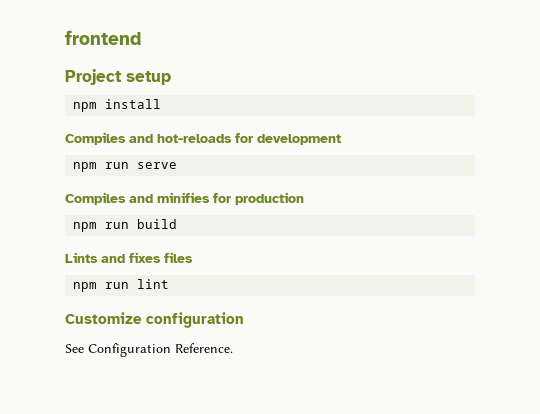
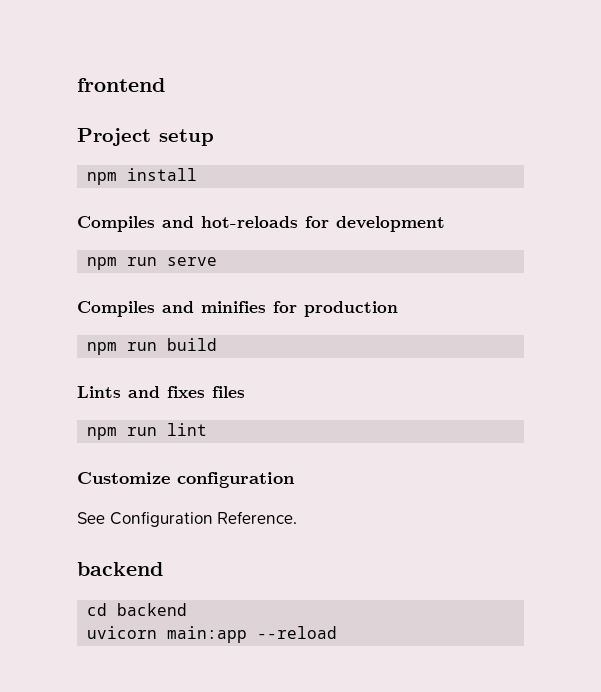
  See Configuration Reference.
+ backend
+ cd backend
+ uvicorn main:app --reload

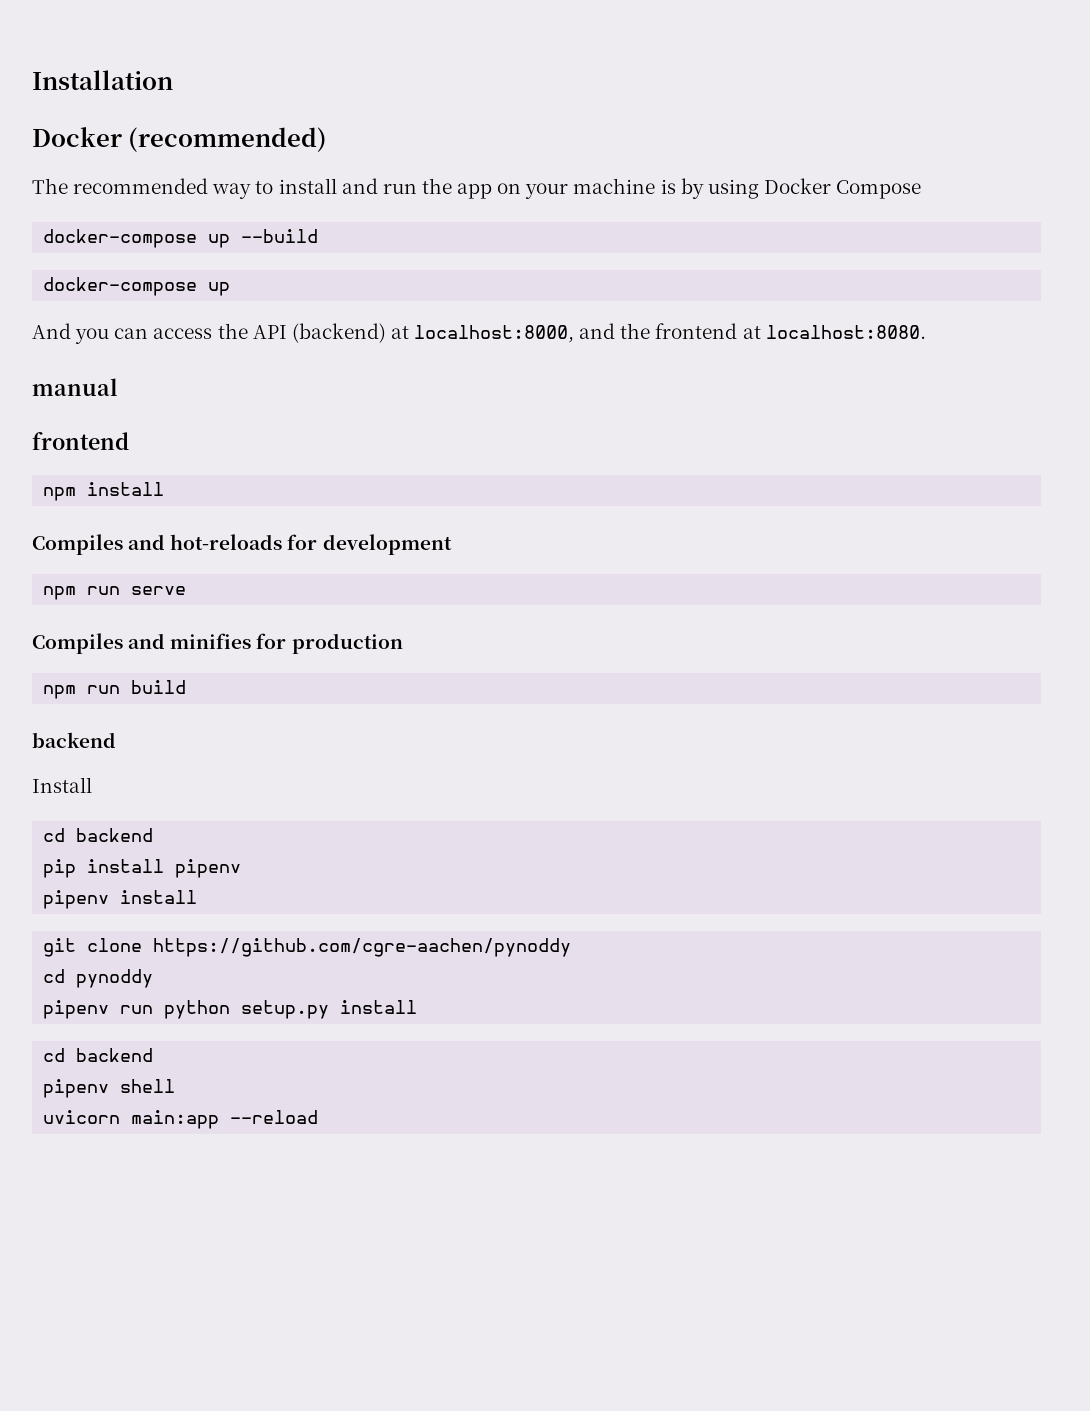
+ Installation
+ Docker (recommended)
+ The recommended way to install and run the app on your machine is by using Docker Compose
+ docker-compose up --build
+ docker-compose up
+ And you can access the API (backend) at localhost:8000, and the frontend at localhost:8080.
+ manual
  frontend
- Project setup
  npm run build
- Lints and fixes files
- npm run lint
- Customize configuration
- See Configuration Reference.
  backend
+ Install
  cd backend
+ pip install pipenv
+ pipenv install
+ git clone https://github.com/cgre-aachen/pynoddy
+ cd pynoddy
+ pipenv run python setup.py install
+ cd backend
+ pipenv shell

